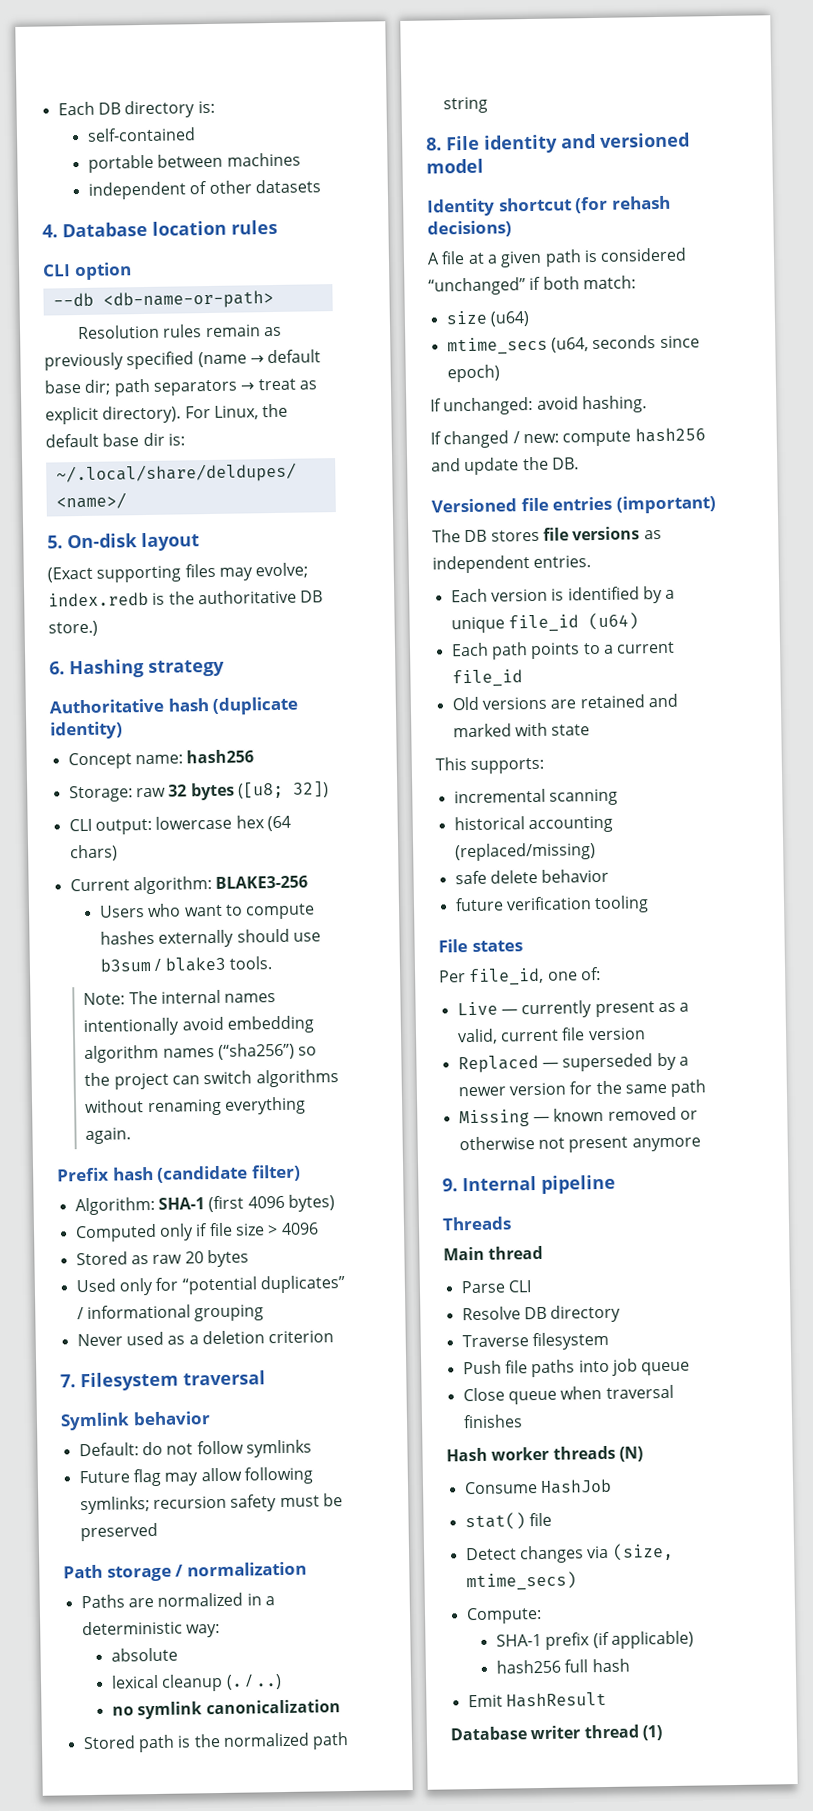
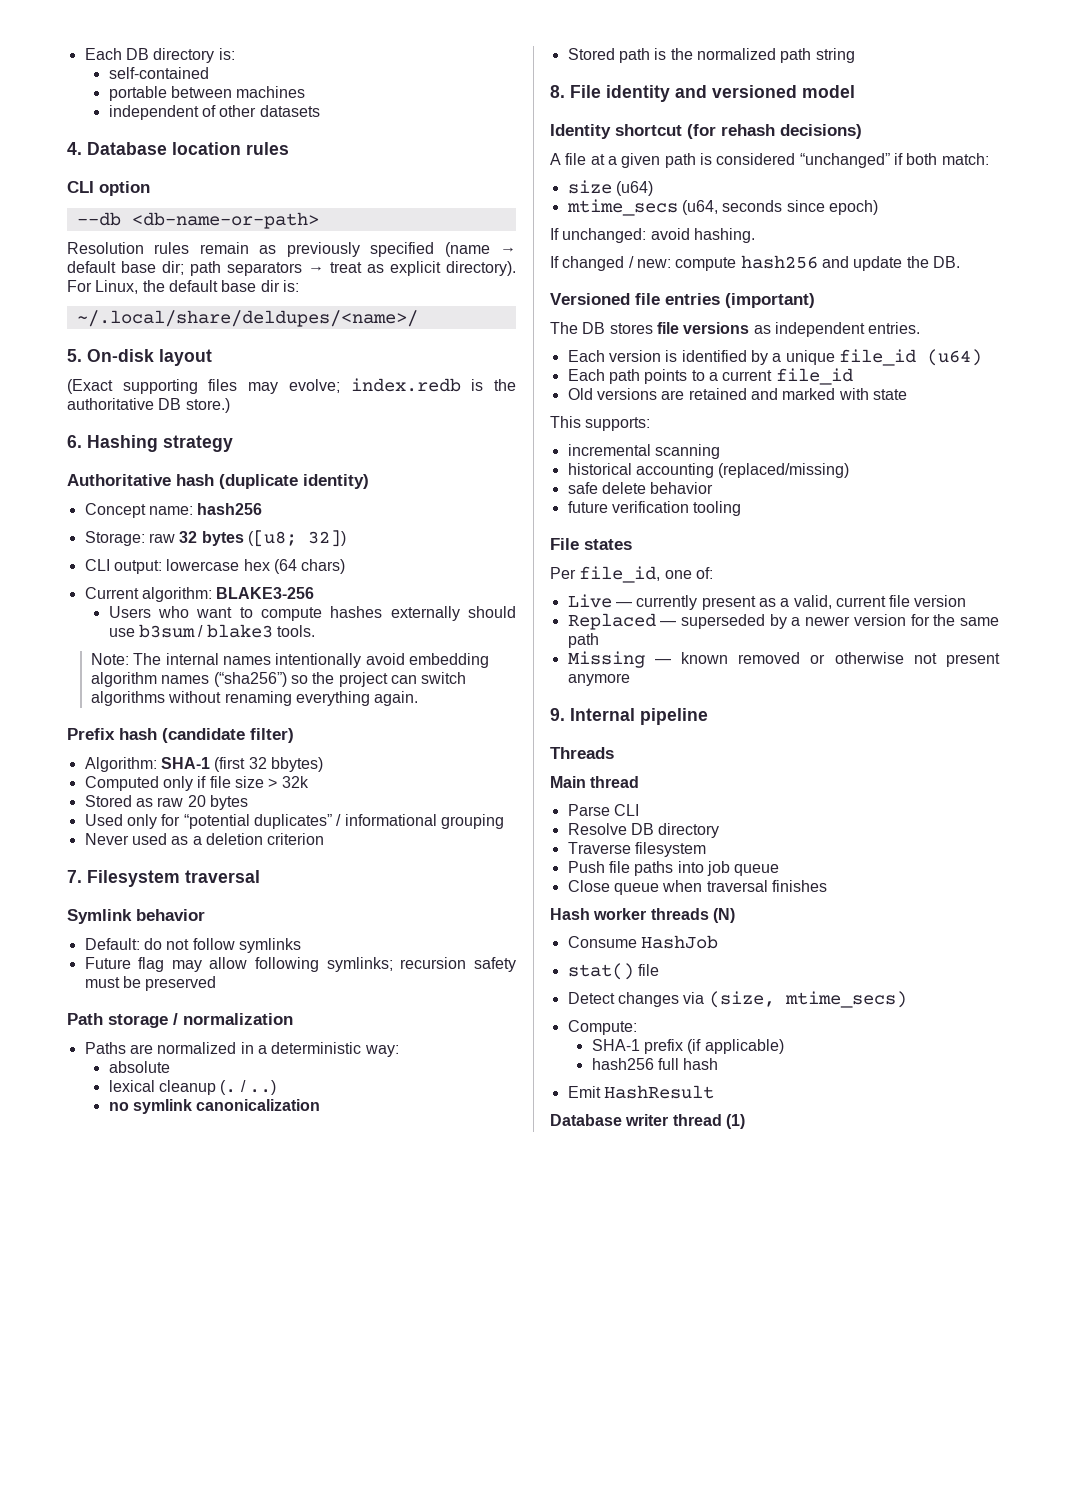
- Algorithm: SHA-1 (first 4096 bytes)
+ Algorithm: SHA-1 (first 32 bbytes)
- Computed only if file size > 4096
+ Computed only if file size > 32k

